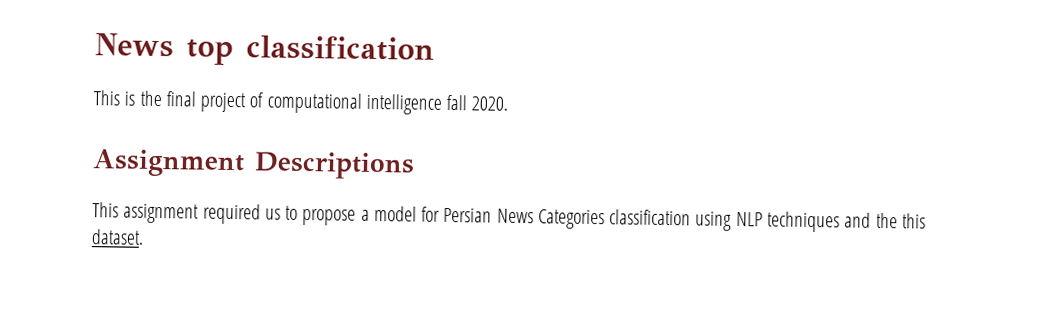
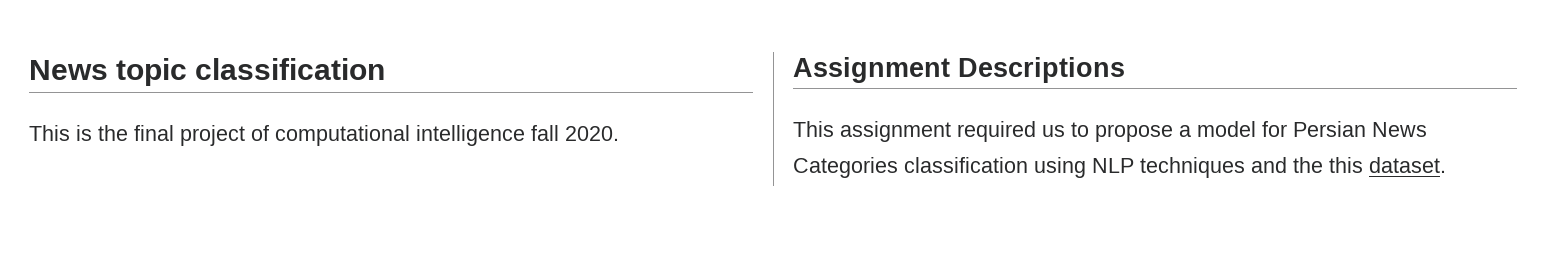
- News top classification
+ News topic classification

